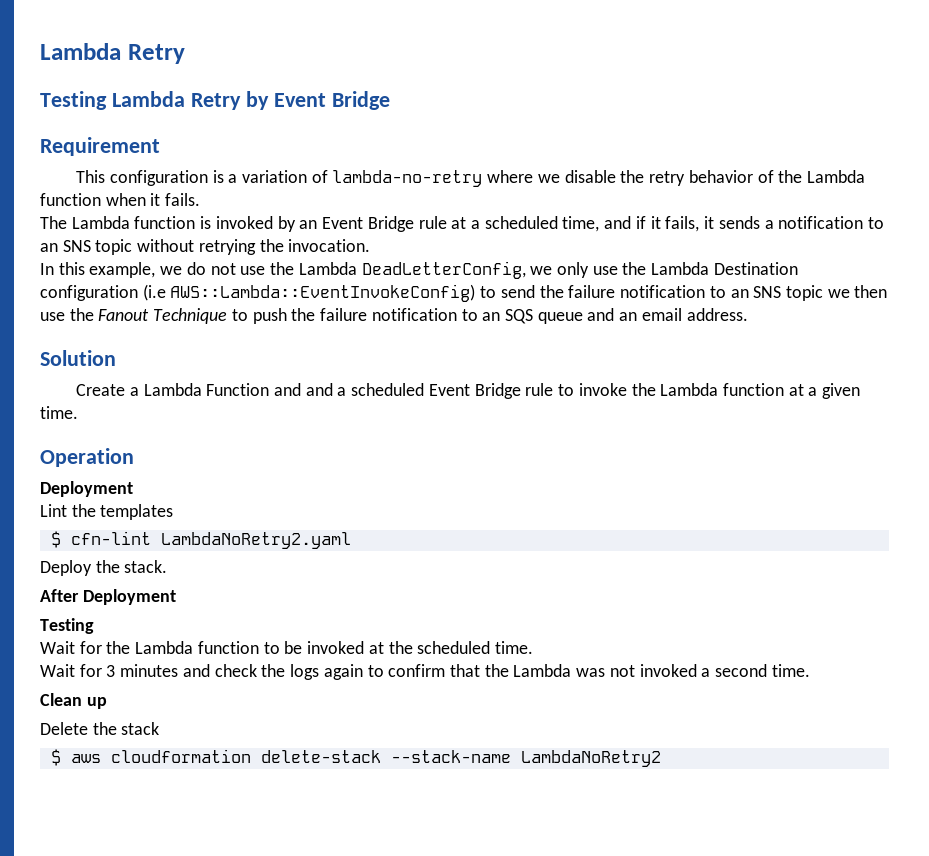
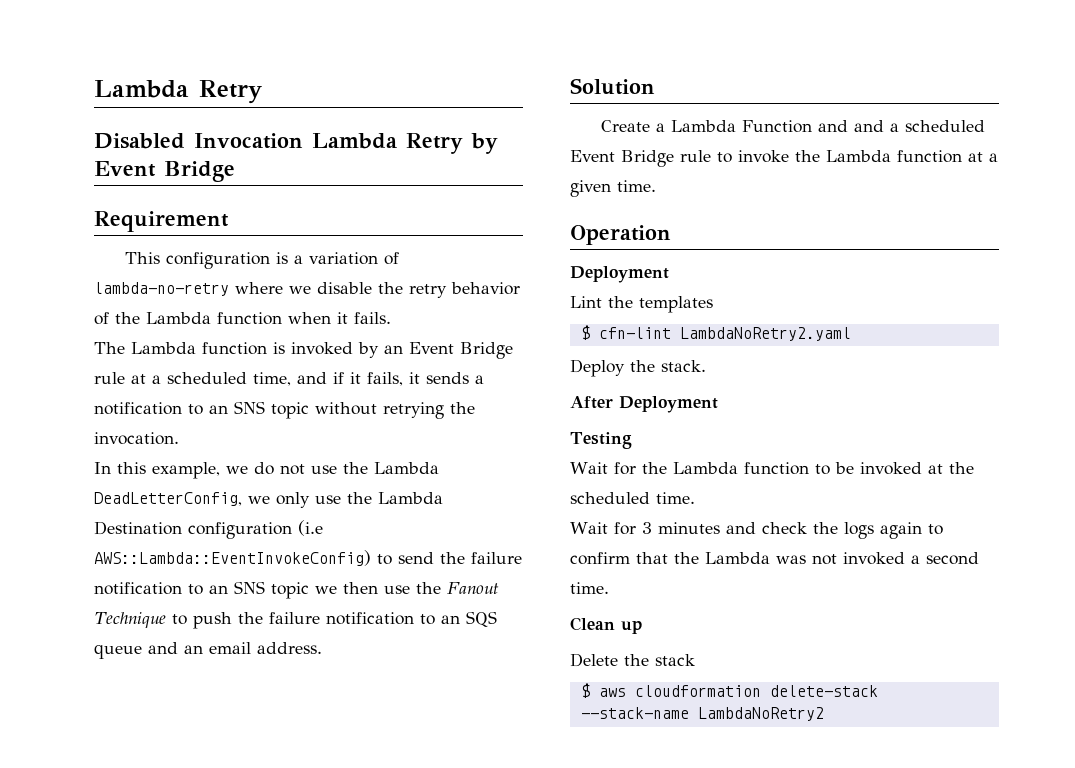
- Testing Lambda Retry by Event Bridge
+ Disabled Invocation Lambda Retry by Event Bridge

